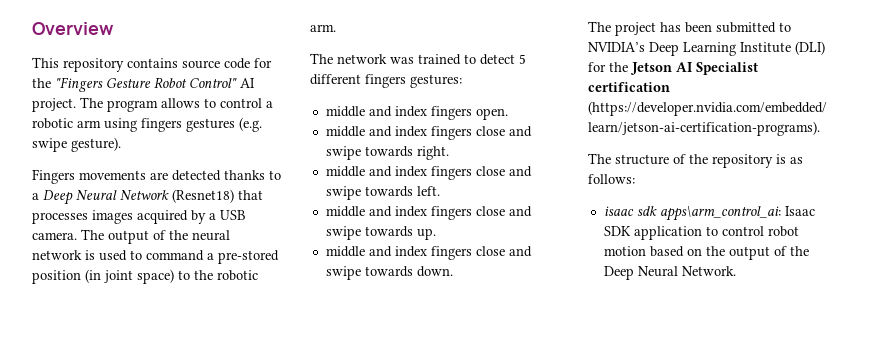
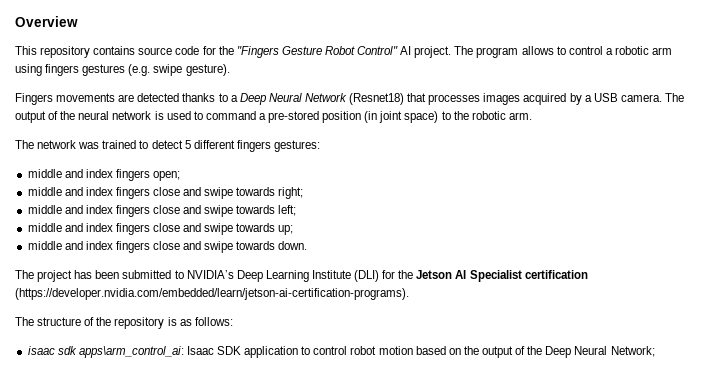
- middle and index fingers open.
- middle and index fingers close and swipe towards right.
- middle and index fingers close and swipe towards left.
- middle and index fingers close and swipe towards up.
+ middle and index fingers open;
+ middle and index fingers close and swipe towards right;
+ middle and index fingers close and swipe towards left;
+ middle and index fingers close and swipe towards up;
- isaac sdk apps\arm_control_ai: Isaac SDK application to control robot motion based on the output of the Deep Neural Network.
+ isaac sdk apps\arm_control_ai: Isaac SDK application to control robot motion based on the output of the Deep Neural Network;

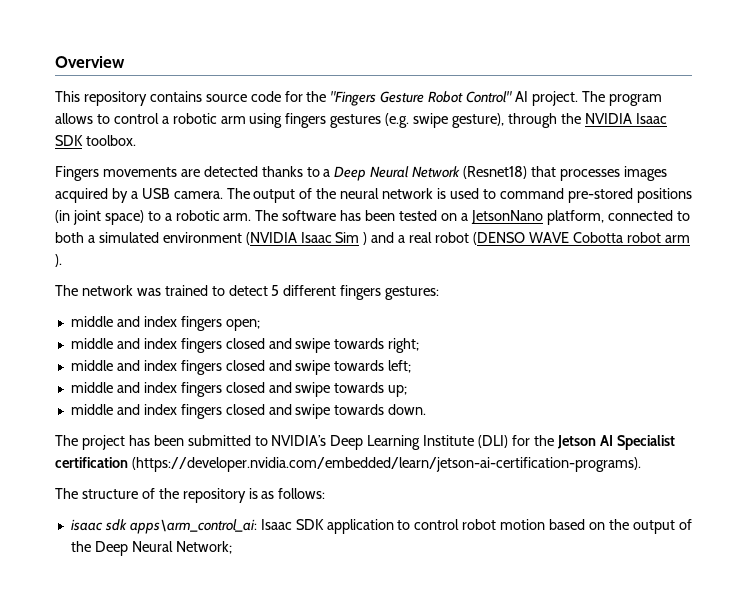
- The program allows to control a robotic arm using fingers gestures (e.g. swipe gesture).
+ The program allows to control a robotic arm using fingers gestures (e.g. swipe gesture), through the NVIDIA Isaac SDK toolbox.
- The output of the neural network is used to command a pre-stored position (in joint space) to the robotic arm.
+ The output of the neural network is used to command pre-stored positions (in joint space) to a robotic arm. The software has been tested on a JetsonNano platform, connected to both a simulated environment (NVIDIA Isaac Sim ) and a real robot (DENSO WAVE Cobotta robot arm ).
- middle and index fingers close and swipe towards right;
+ middle and index fingers closed and swipe towards right;
- middle and index fingers close and swipe towards left;
+ middle and index fingers closed and swipe towards left;
- middle and index fingers close and swipe towards up;
+ middle and index fingers closed and swipe towards up;
- middle and index fingers close and swipe towards down.
+ middle and index fingers closed and swipe towards down.

